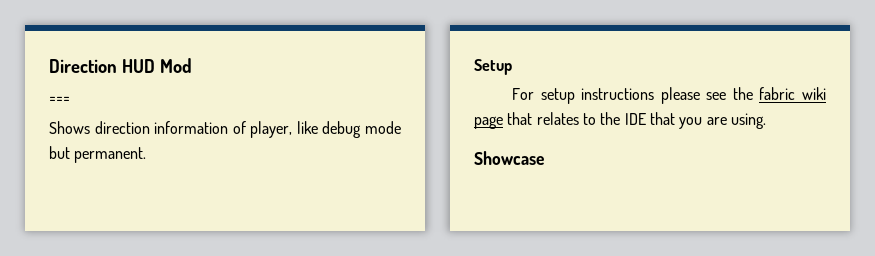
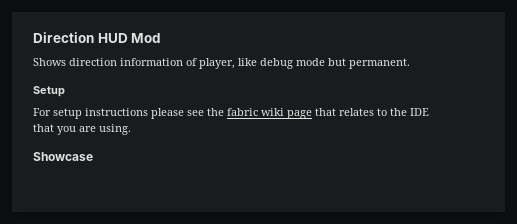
- ===

